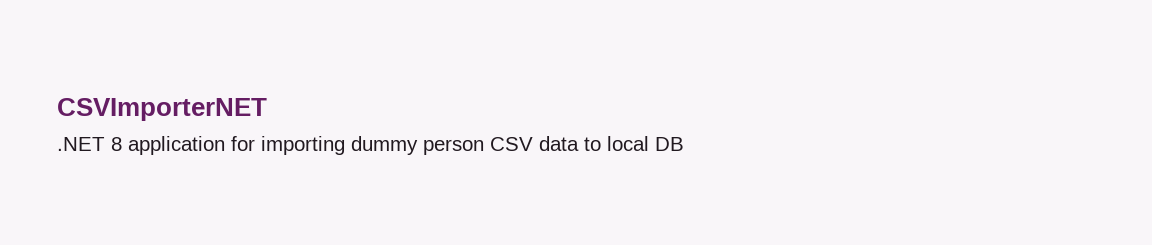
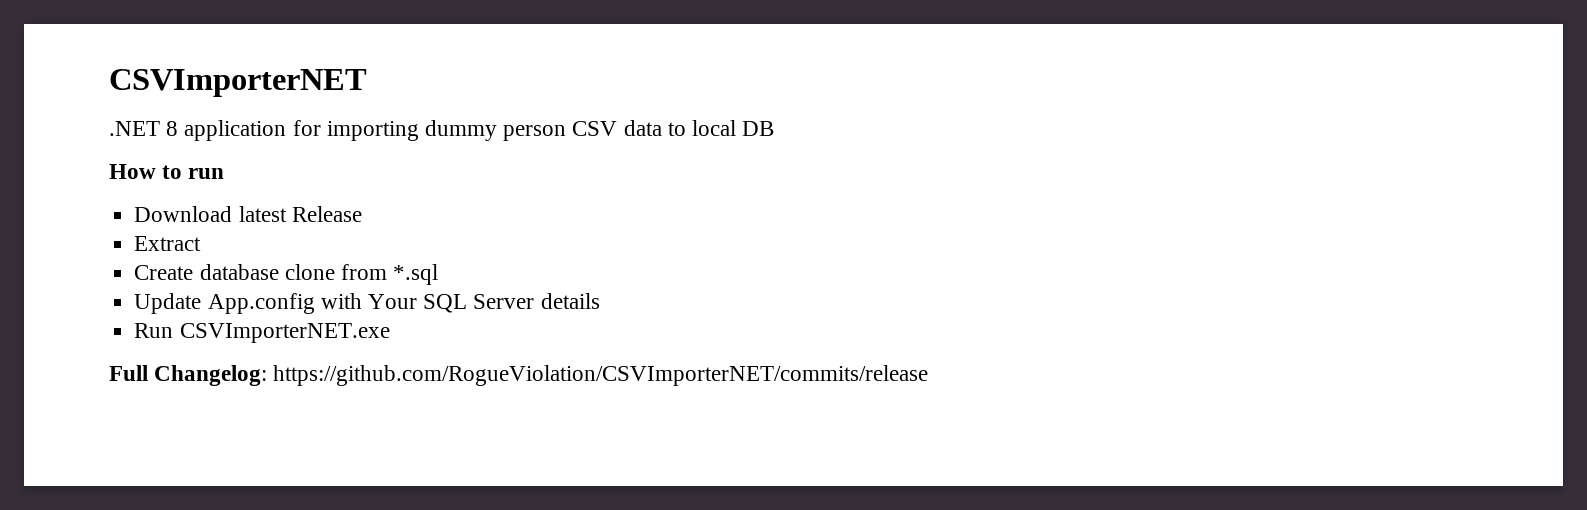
+ How to run
+ Download latest Release
+ Extract
+ Create database clone from *.sql
+ Update App.config with Your SQL Server details
+ Run CSVImporterNET.exe
+ Full Changelog: https://github.com/RogueViolation/CSVImporterNET/commits/release

